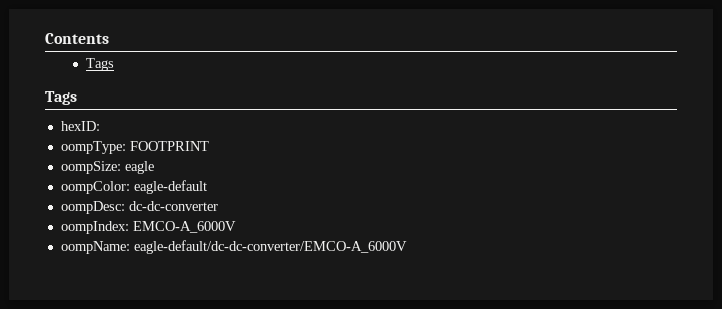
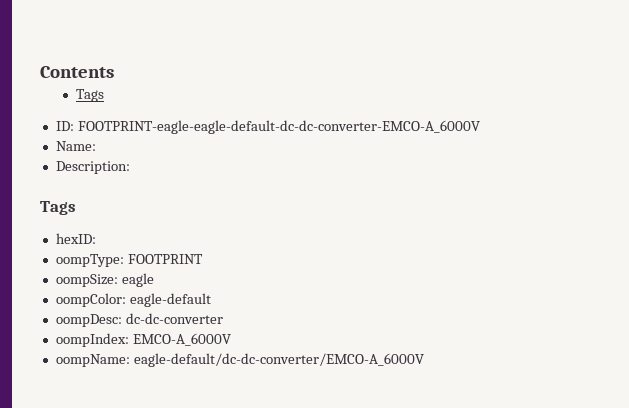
+ ID: FOOTPRINT-eagle-eagle-default-dc-dc-converter-EMCO-A_6000V
+ Name:
+ Description:

